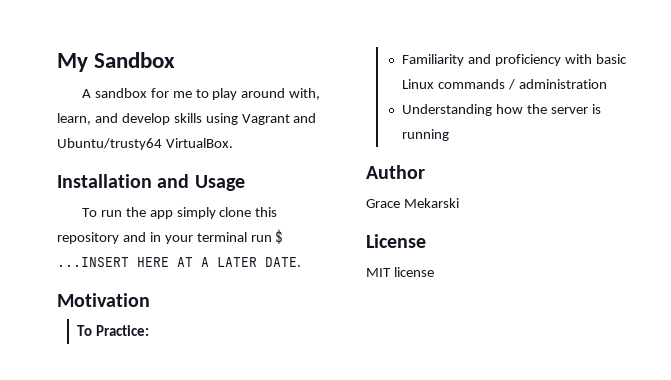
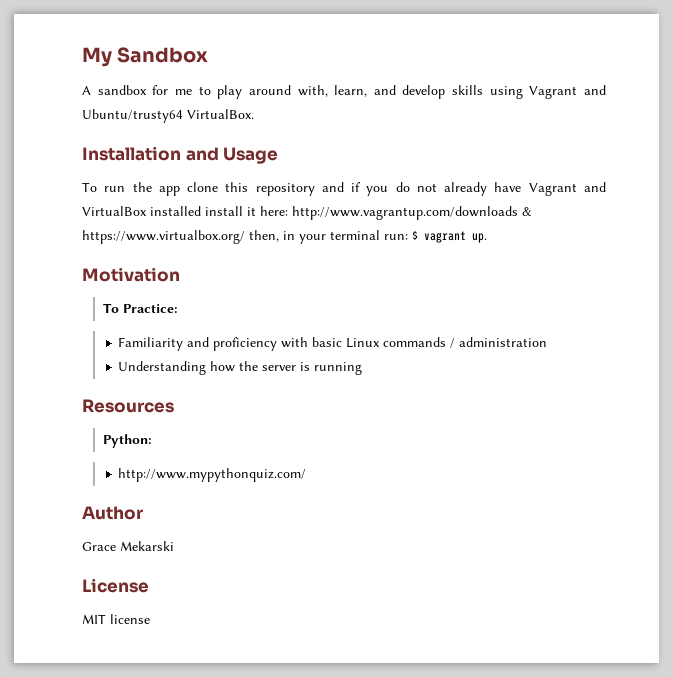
- To run the app simply clone this repository and in your terminal run $ ...INSERT HERE AT A LATER DATE.
+ To run the app clone this repository and if you do not already have Vagrant and VirtualBox installed install it here: http://www.vagrantup.com/downloads & https://www.virtualbox.org/ then, in your terminal run: $ vagrant up.
+ Resources
+ Python:
+ http://www.mypythonquiz.com/

